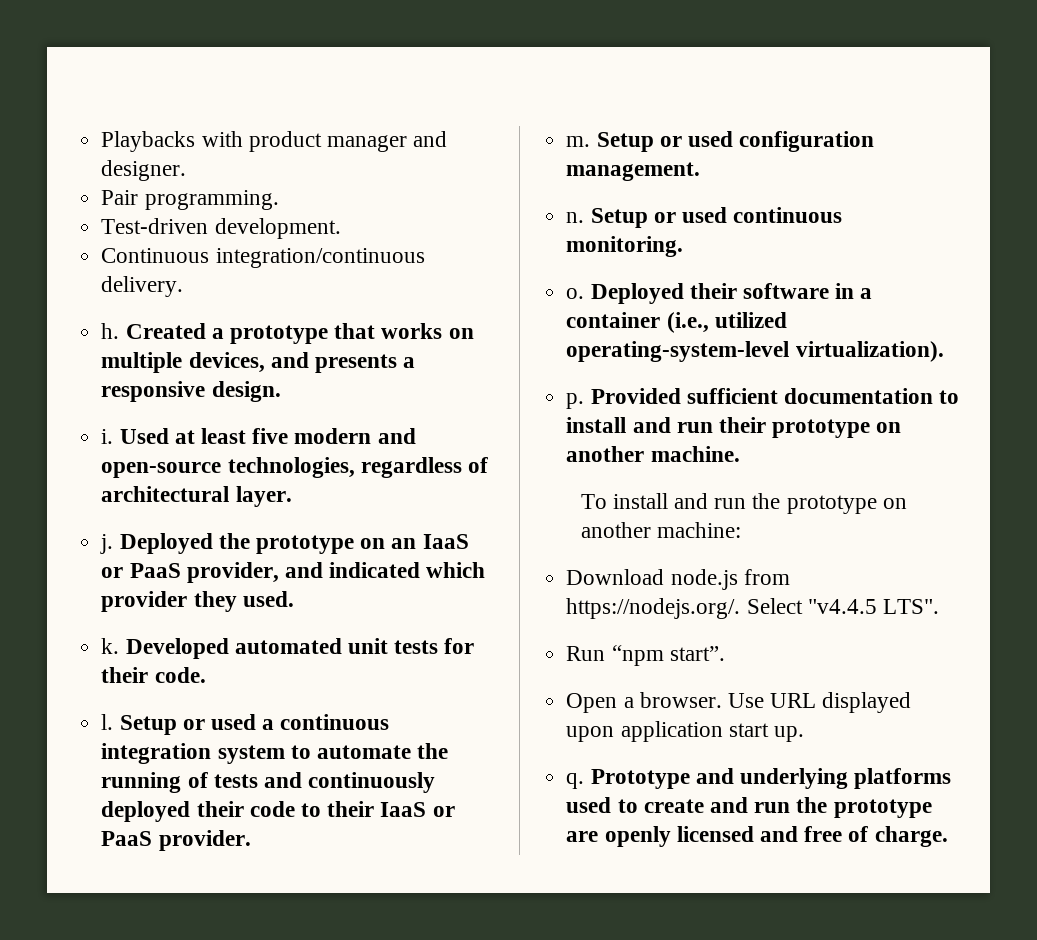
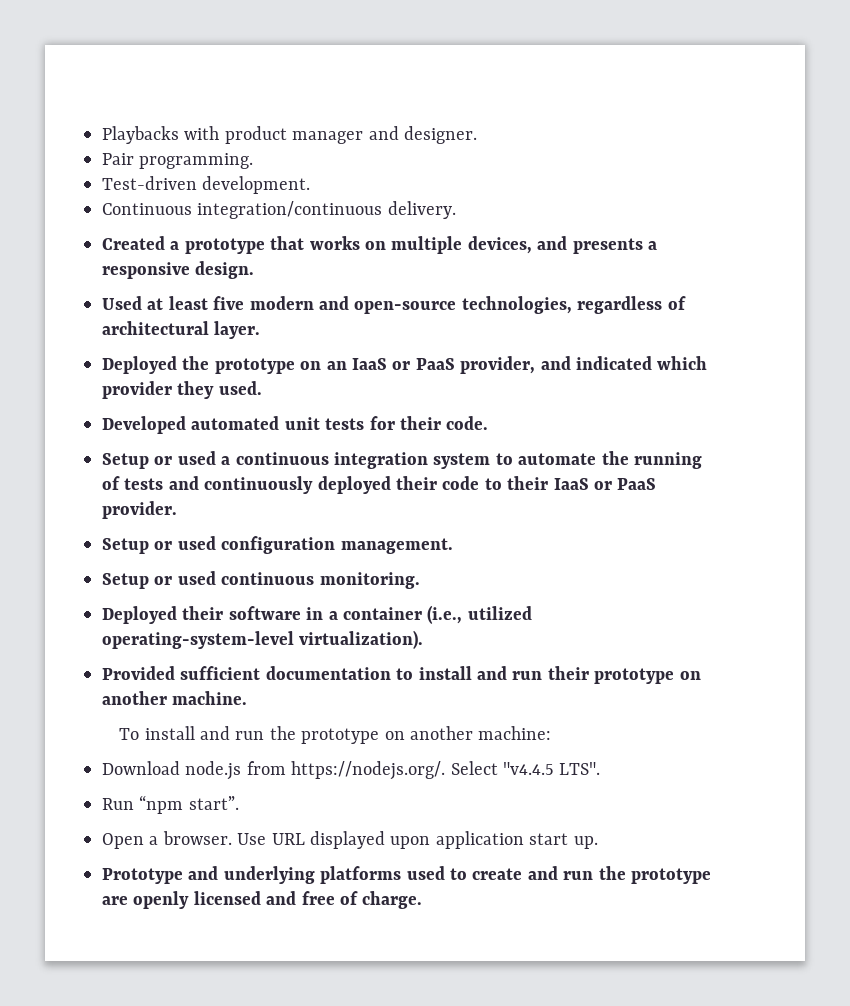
- h.
- i.
- j.
- k.
- l.
- m.
- n.
- o.
- p. Provided sufficient documentation to install and run their prototype on another machine.
+ Provided sufficient documentation to install and run their prototype on another machine.
- q.

